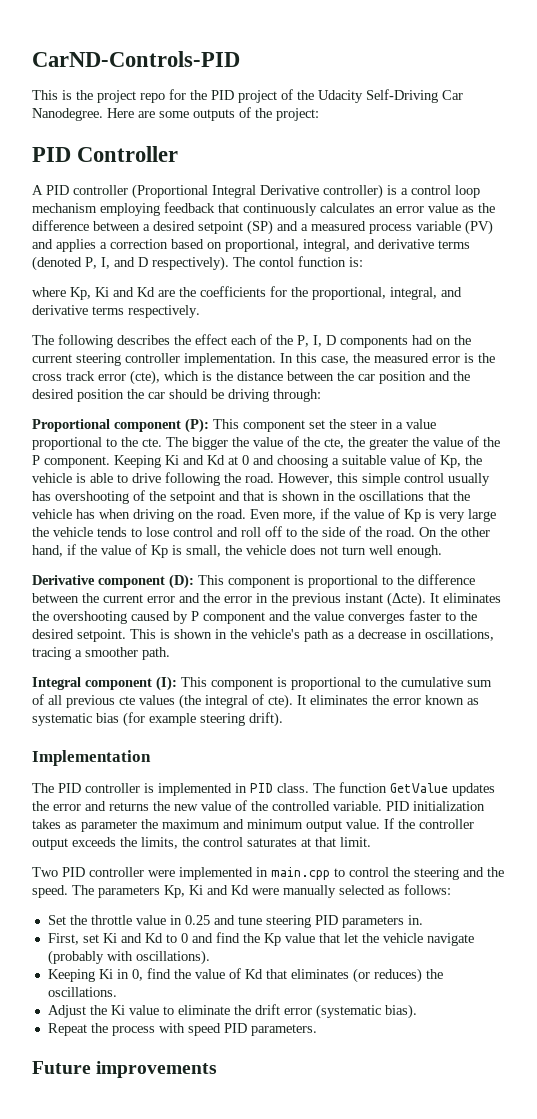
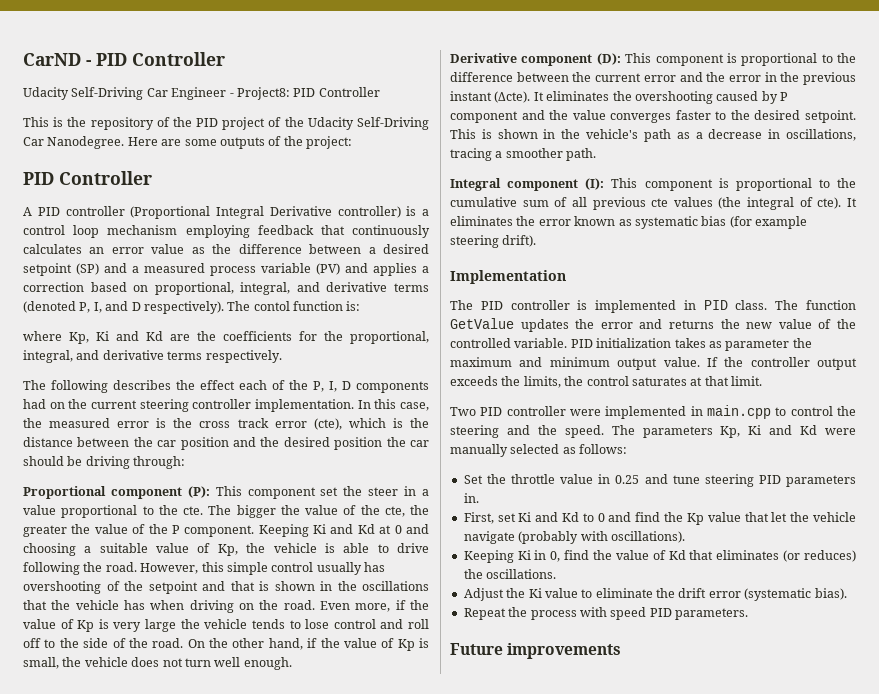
- CarND-Controls-PID
+ CarND - PID Controller
+ Udacity Self-Driving Car Engineer - Project8: PID Controller
- This is the project repo for the PID project of the Udacity Self-Driving Car Nanodegree.
+ This is the repository of the PID project of the Udacity Self-Driving Car Nanodegree.

